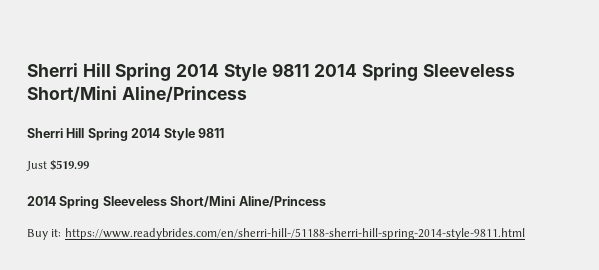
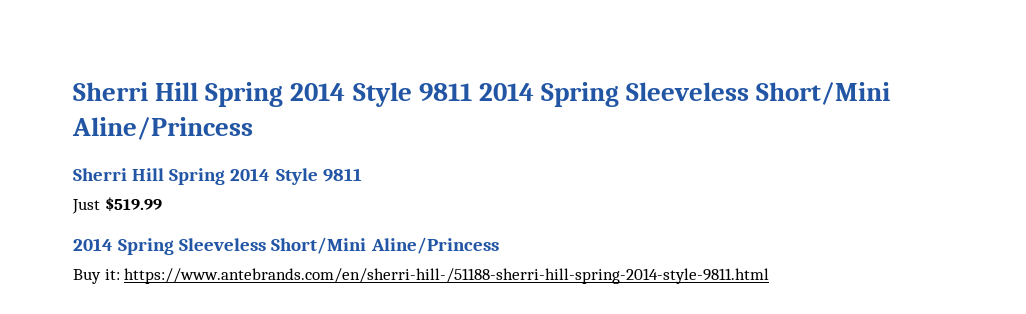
- Buy it: https://www.readybrides.com/en/sherri-hill-/51188-sherri-hill-spring-2014-style-9811.html
+ Buy it: https://www.antebrands.com/en/sherri-hill-/51188-sherri-hill-spring-2014-style-9811.html

